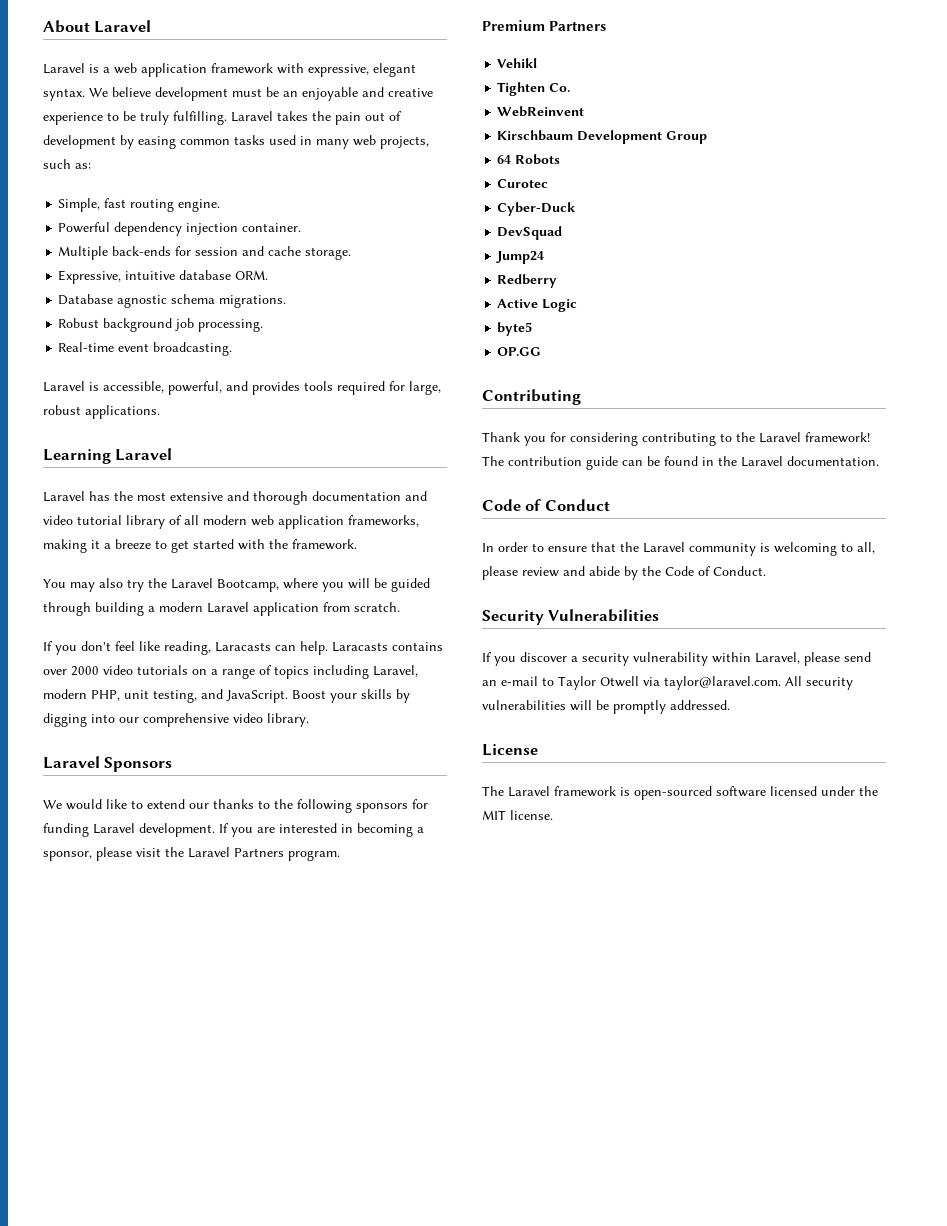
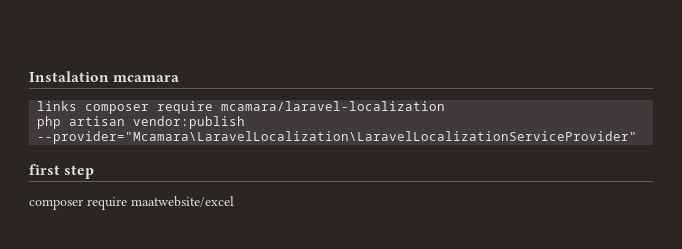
- About Laravel
- Laravel is a web application framework with expressive, elegant syntax. We believe development must be an enjoyable and creative experience to be truly fulfilling. Laravel takes the pain out of development by easing common tasks used in many web projects, such as:
- Simple, fast routing engine.
- Powerful dependency injection container.
- Multiple back-ends for session and cache storage.
- Expressive, intuitive database ORM.
- Database agnostic schema migrations.
- Robust background job processing.
- Real-time event broadcasting.
- Laravel is accessible, powerful, and provides tools required for large, robust applications.
- Learning Laravel
- Laravel has the most extensive and thorough documentation and video tutorial library of all modern web application frameworks, making it a breeze to get started with the framework.
- You may also try the Laravel Bootcamp, where you will be guided through building a modern Laravel application from scratch.
- If you don't feel like reading, Laracasts can help. Laracasts contains over 2000 video tutorials on a range of topics including Laravel, modern PHP, unit testing, and JavaScript. Boost your skills by digging into our comprehensive video library.
- Laravel Sponsors
- We would like to extend our thanks to the following sponsors for funding Laravel development. If you are interested in becoming a sponsor, please visit the Laravel Partners program.
- Premium Partners
- Vehikl
- Tighten Co.
- WebReinvent
- Kirschbaum Development Group
- 64 Robots
- Curotec
- Cyber-Duck
- DevSquad
- Jump24
- Redberry
- Active Logic
- byte5
- OP.GG
- Contributing
- Thank you for considering contributing to the Laravel framework! The contribution guide can be found in the Laravel documentation.
- Code of Conduct
- In order to ensure that the Laravel community is welcoming to all, please review and abide by the Code of Conduct.
- Security Vulnerabilities
- If you discover a security vulnerability within Laravel, please send an e-mail to Taylor Otwell via taylor@laravel.com. All security vulnerabilities will be promptly addressed.
- License
- The Laravel framework is open-sourced software licensed under the MIT license.
+ Instalation mcamara
+ links composer require mcamara/laravel-localization
+ php artisan vendor:publish --provider="Mcamara\LaravelLocalization\LaravelLocalizationServiceProvider"
+ first step
+ composer require maatwebsite/excel

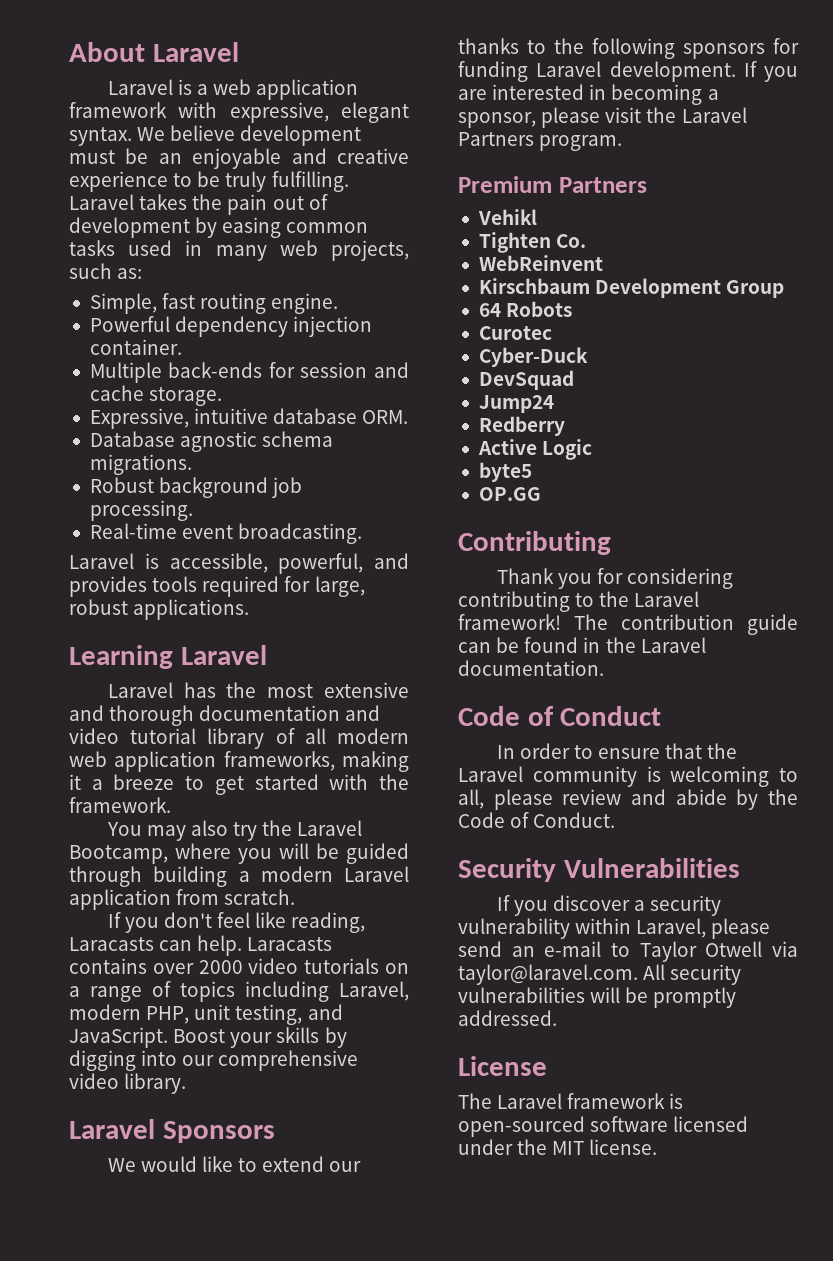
- Instalation mcamara
- links composer require mcamara/laravel-localization
- php artisan vendor:publish --provider="Mcamara\LaravelLocalization\LaravelLocalizationServiceProvider"
- first step
- composer require maatwebsite/excel
+ About Laravel
+ Laravel is a web application framework with expressive, elegant syntax. We believe development must be an enjoyable and creative experience to be truly fulfilling. Laravel takes the pain out of development by easing common tasks used in many web projects, such as:
+ Simple, fast routing engine.
+ Powerful dependency injection container.
+ Multiple back-ends for session and cache storage.
+ Expressive, intuitive database ORM.
+ Database agnostic schema migrations.
+ Robust background job processing.
+ Real-time event broadcasting.
+ Laravel is accessible, powerful, and provides tools required for large, robust applications.
+ Learning Laravel
+ Laravel has the most extensive and thorough documentation and video tutorial library of all modern web application frameworks, making it a breeze to get started with the framework.
+ You may also try the Laravel Bootcamp, where you will be guided through building a modern Laravel application from scratch.
+ If you don't feel like reading, Laracasts can help. Laracasts contains over 2000 video tutorials on a range of topics including Laravel, modern PHP, unit testing, and JavaScript. Boost your skills by digging into our comprehensive video library.
+ Laravel Sponsors
+ We would like to extend our thanks to the following sponsors for funding Laravel development. If you are interested in becoming a sponsor, please visit the Laravel Partners program.
+ Premium Partners
+ Vehikl
+ Tighten Co.
+ WebReinvent
+ Kirschbaum Development Group
+ 64 Robots
+ Curotec
+ Cyber-Duck
+ DevSquad
+ Jump24
+ Redberry
+ Active Logic
+ byte5
+ OP.GG
+ Contributing
+ Thank you for considering contributing to the Laravel framework! The contribution guide can be found in the Laravel documentation.
+ Code of Conduct
+ In order to ensure that the Laravel community is welcoming to all, please review and abide by the Code of Conduct.
+ Security Vulnerabilities
+ If you discover a security vulnerability within Laravel, please send an e-mail to Taylor Otwell via taylor@laravel.com. All security vulnerabilities will be promptly addressed.
+ License
+ The Laravel framework is open-sourced software licensed under the MIT license.

